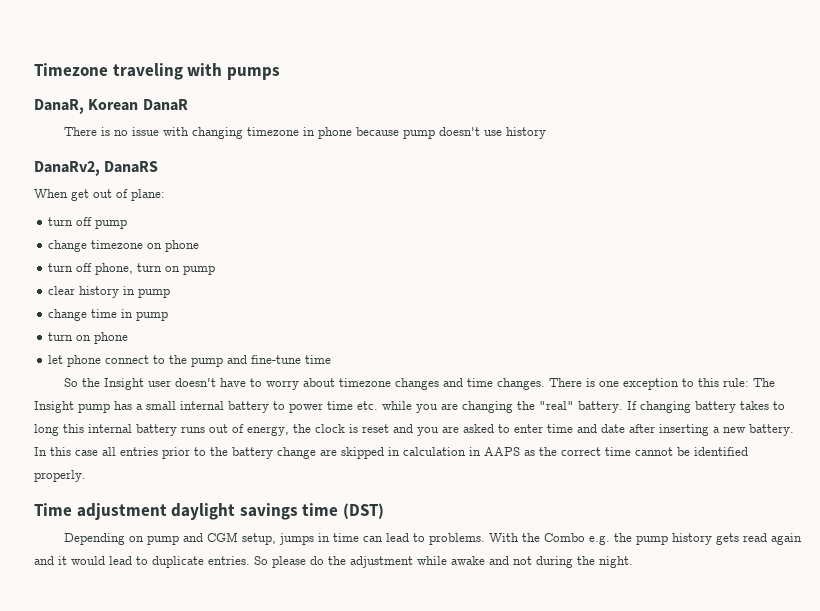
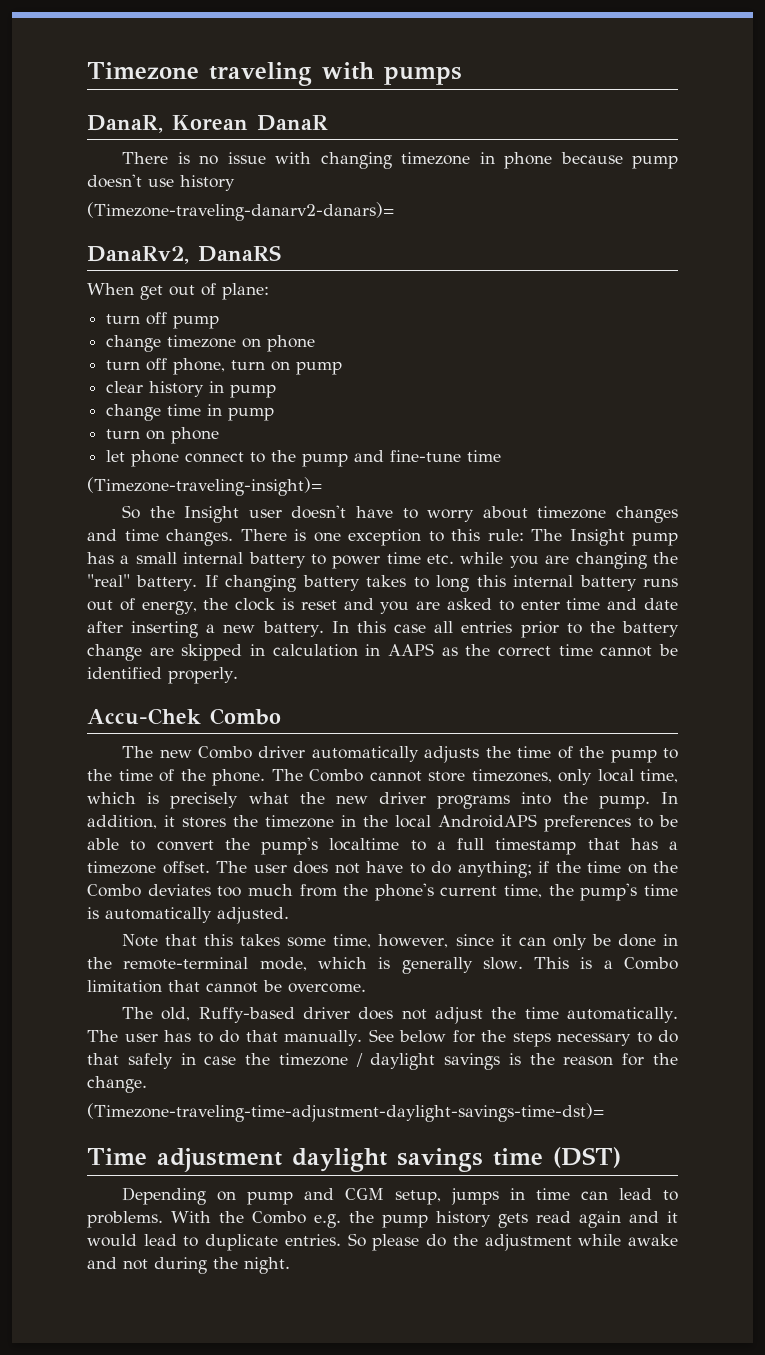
+ (Timezone-traveling-danarv2-danars)=
+ (Timezone-traveling-insight)=
+ Accu-Chek Combo
+ The new Combo driver automatically adjusts the time of the pump to the time of the phone. The Combo cannot store timezones, only local time, which is precisely what the new driver programs into the pump. In addition, it stores the timezone in the local AndroidAPS preferences to be able to convert the pump's localtime to a full timestamp that has a timezone offset. The user does not have to do anything; if the time on the Combo deviates too much from the phone's current time, the pump's time is automatically adjusted.
+ Note that this takes some time, however, since it can only be done in the remote-terminal mode, which is generally slow. This is a Combo limitation that cannot be overcome.
+ The old, Ruffy-based driver does not adjust the time automatically. The user has to do that manually. See below for the steps necessary to do that safely in case the timezone / daylight savings is the reason for the change.
+ (Timezone-traveling-time-adjustment-daylight-savings-time-dst)=

